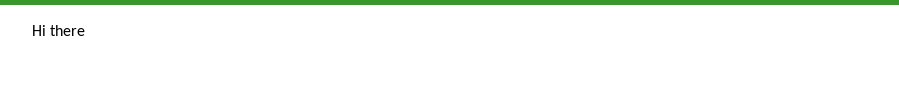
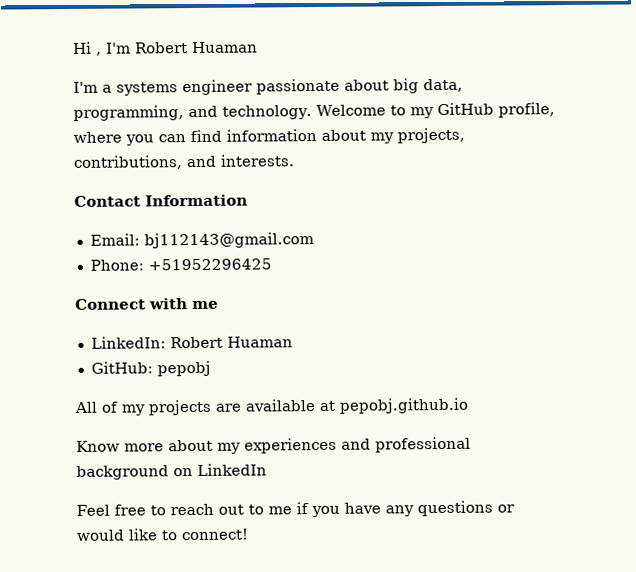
- Hi there
+ Hi , I'm Robert Huaman
+ I'm a systems engineer passionate about big data, programming, and technology. Welcome to my GitHub profile, where you can find information about my projects, contributions, and interests.
+ Contact Information
+ Email: bj112143@gmail.com
+ Phone: +51952296425
+ Connect with me
+ LinkedIn: Robert Huaman
+ GitHub: pepobj
+ All of my projects are available at pepobj.github.io
+ Know more about my experiences and professional background on LinkedIn
+ Feel free to reach out to me if you have any questions or would like to connect!

